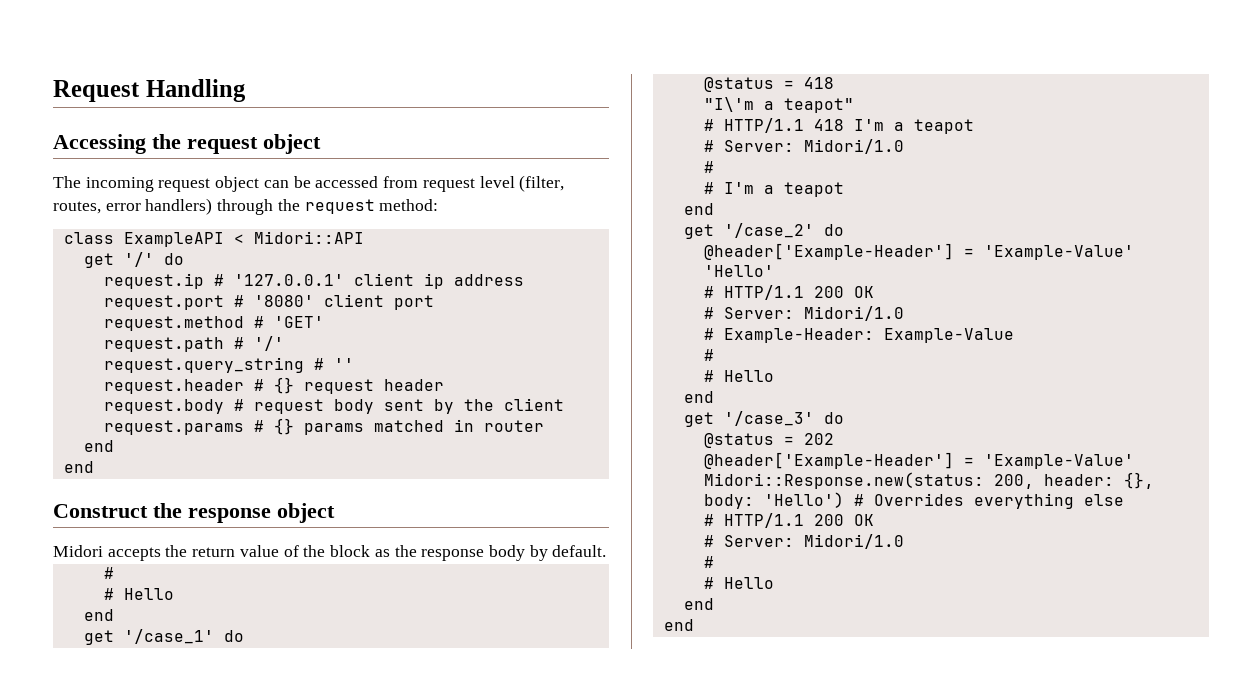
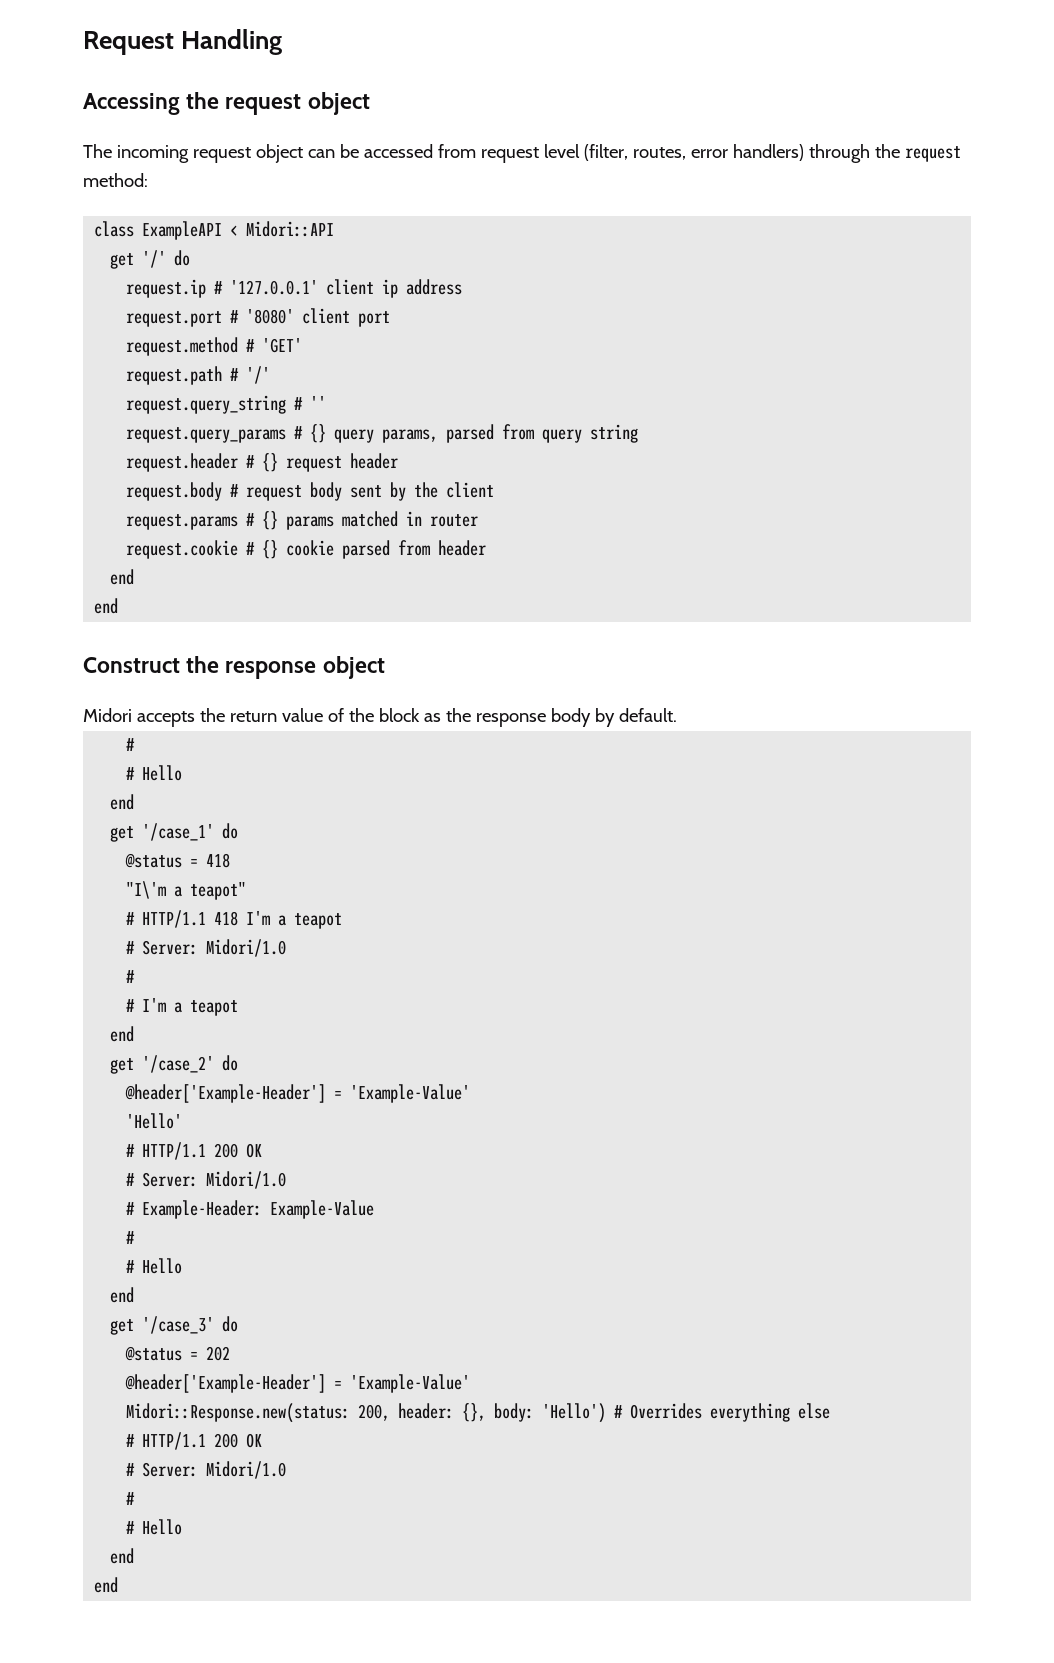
+ request.query_params # {} query params, parsed from query string
+ request.cookie # {} cookie parsed from header

